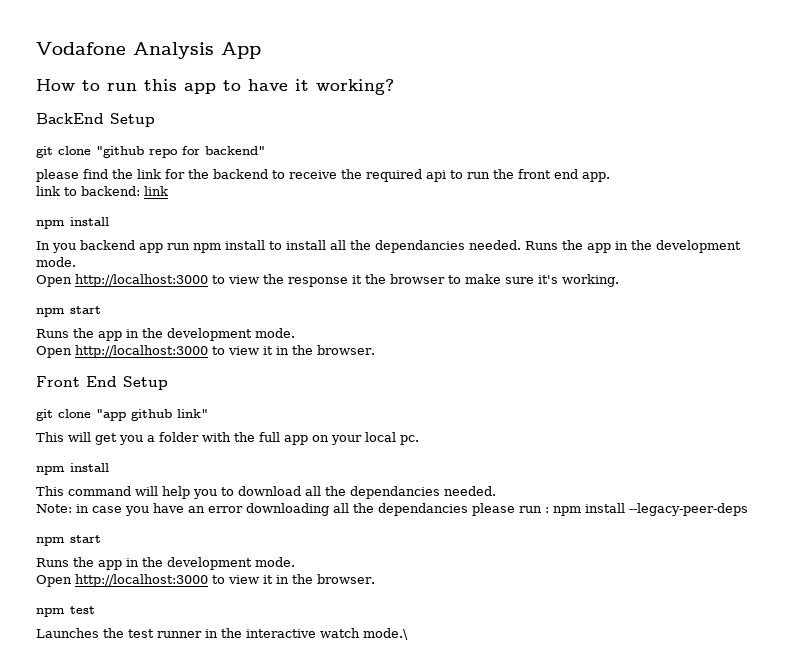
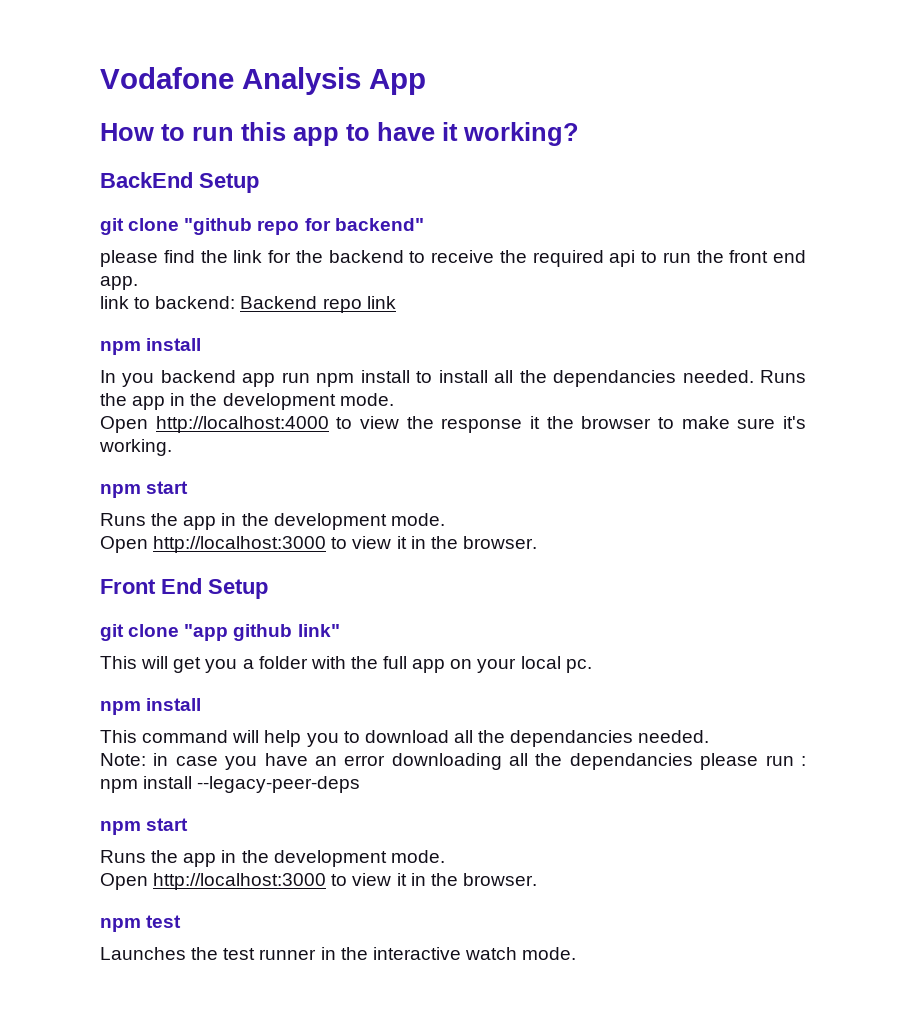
- link to backend: link
+ link to backend: Backend repo link
- Open http://localhost:3000 to view the response it the browser to make sure it's working.
+ Open http://localhost:4000 to view the response it the browser to make sure it's working.
- Launches the test runner in the interactive watch mode.\
+ Launches the test runner in the interactive watch mode.

